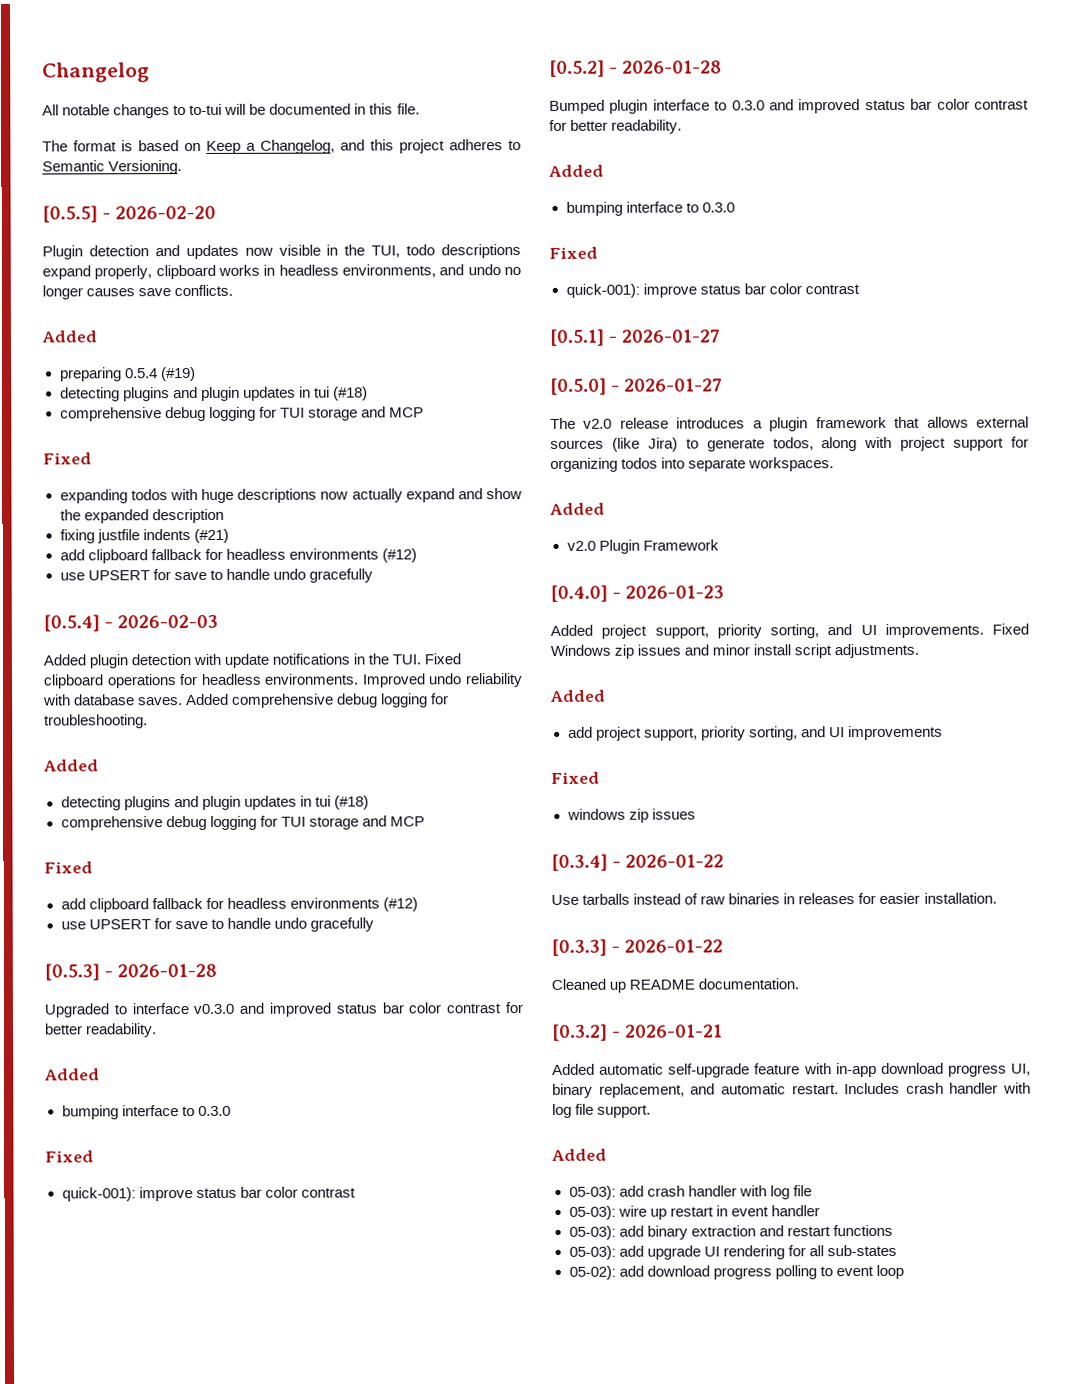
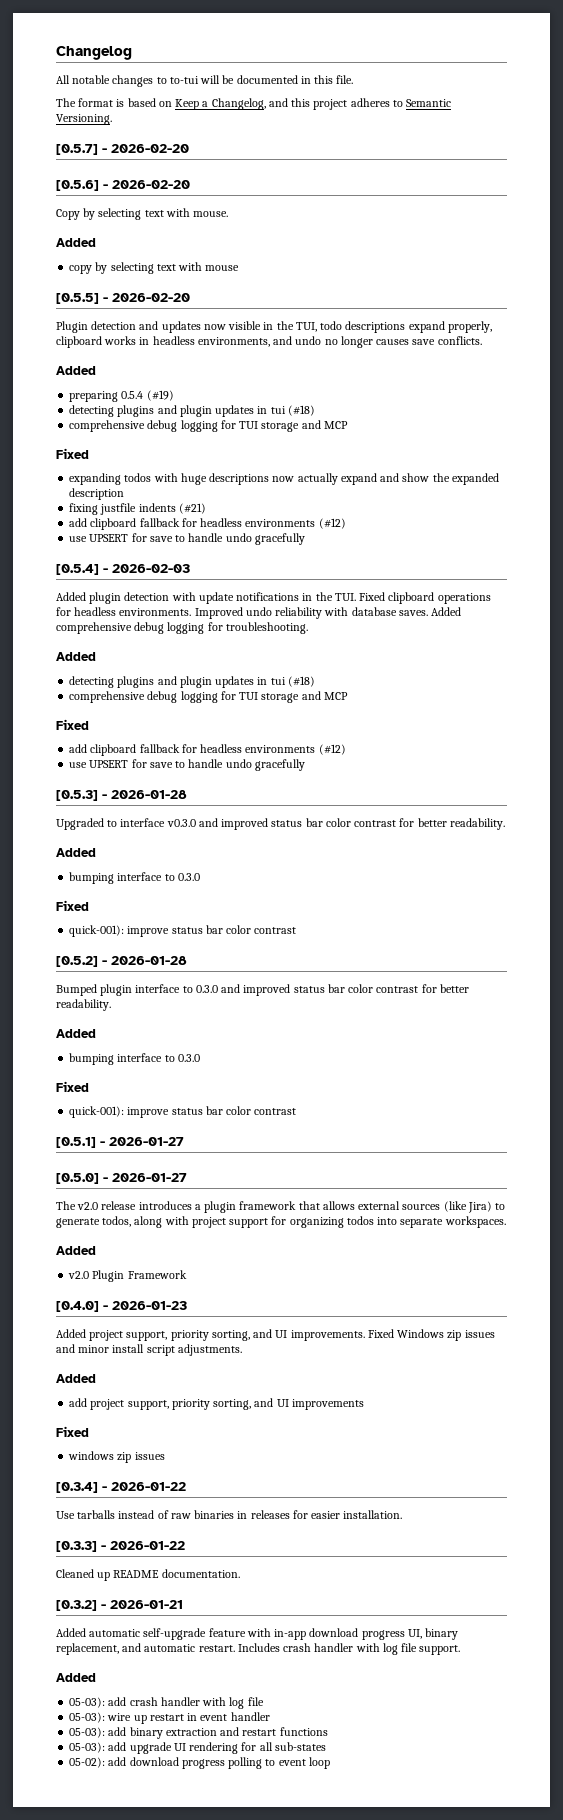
+ [0.5.7] - 2026-02-20
+ [0.5.6] - 2026-02-20
+ Copy by selecting text with mouse.
+ Added
+ copy by selecting text with mouse

